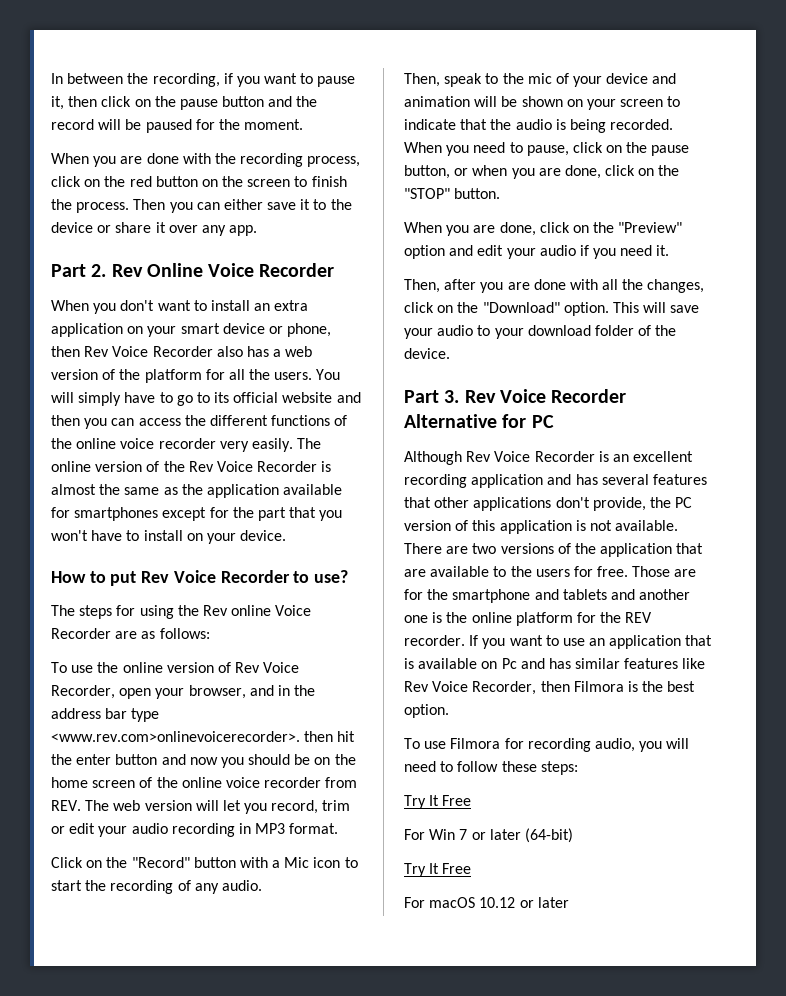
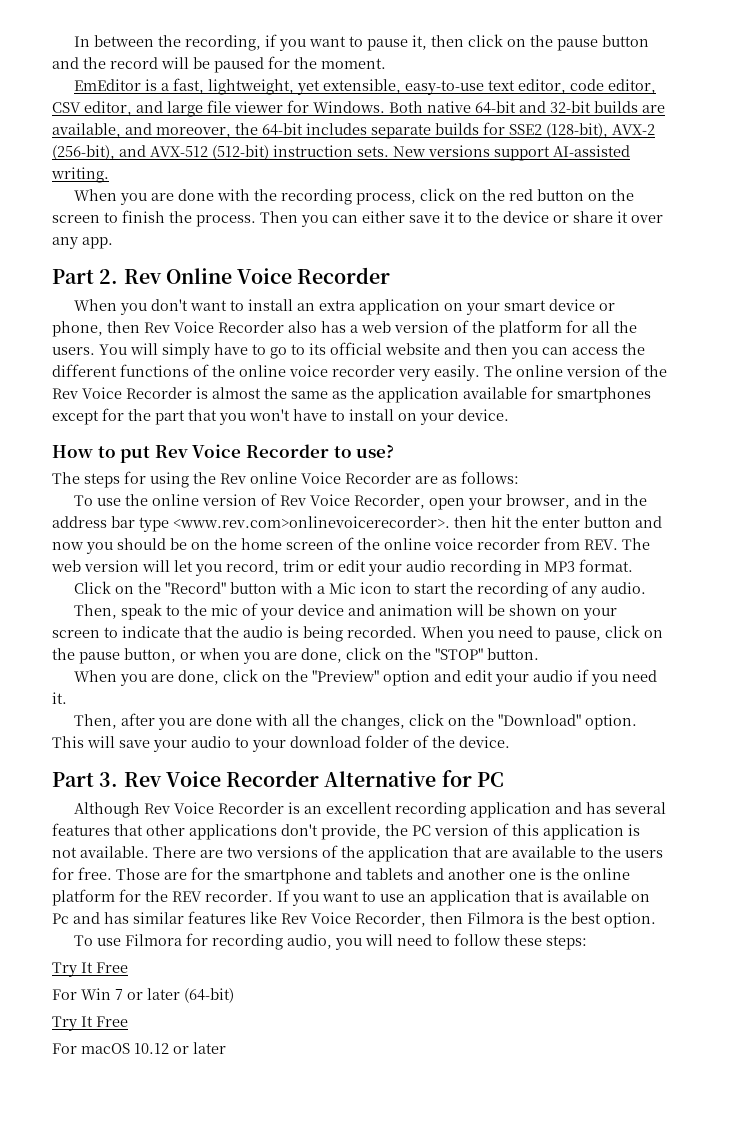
+ EmEditor is a fast, lightweight, yet extensible, easy-to-use text editor, code editor, CSV editor, and large file viewer for Windows. Both native 64-bit and 32-bit builds are available, and moreover, the 64-bit includes separate builds for SSE2 (128-bit), AVX-2 (256-bit), and AVX-512 (512-bit) instruction sets. New versions support AI-assisted writing.

